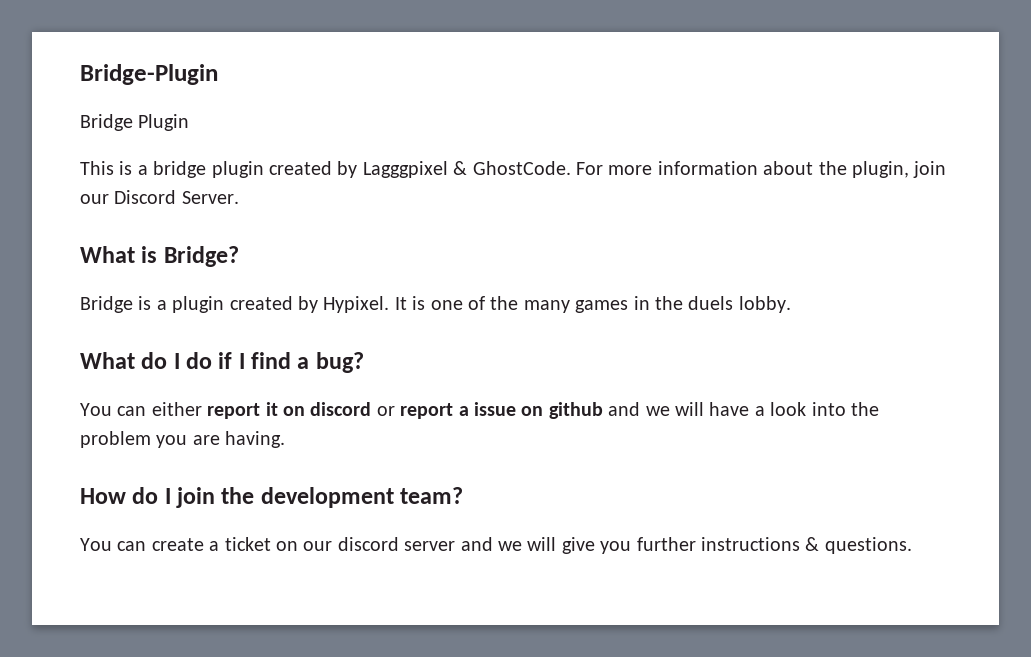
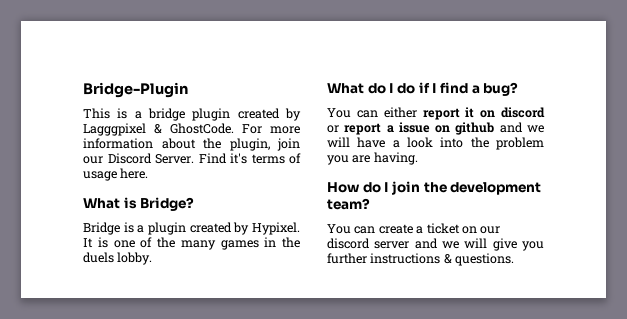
- Bridge Plugin
+ Find it's terms of usage here.

